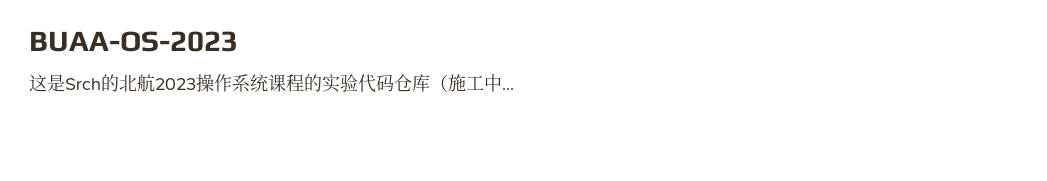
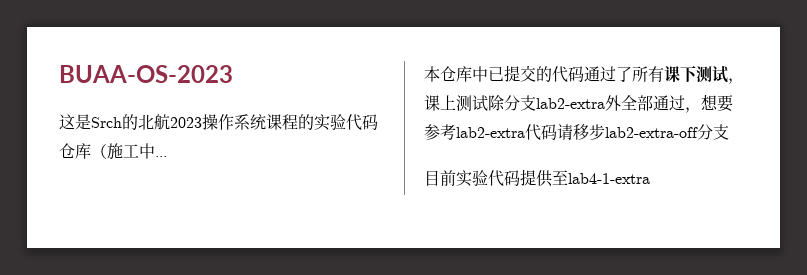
+ 本仓库中已提交的代码通过了所有课下测试，课上测试除分支lab2-extra外全部通过，想要参考lab2-extra代码请移步lab2-extra-off分支
+ 目前实验代码提供至lab4-1-extra

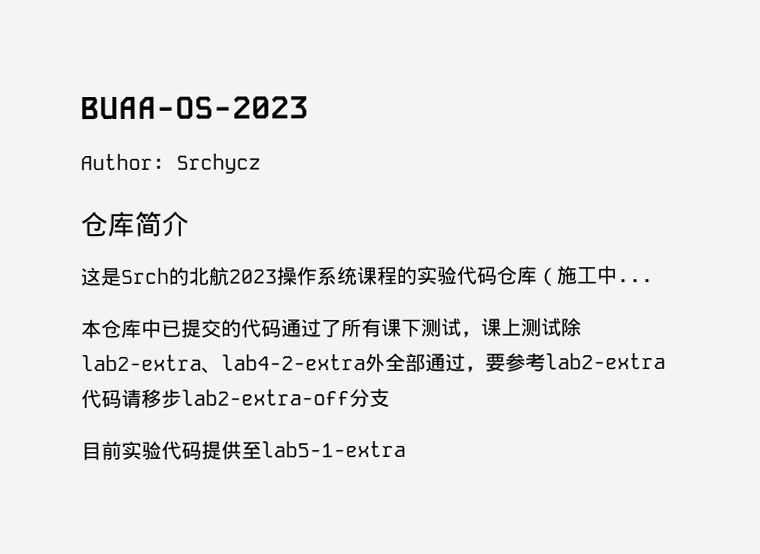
+ Author: Srchycz
+ 仓库简介
- 本仓库中已提交的代码通过了所有课下测试，课上测试除分支lab2-extra外全部通过，想要参考lab2-extra代码请移步lab2-extra-off分支
+ 本仓库中已提交的代码通过了所有课下测试，课上测试除lab2-extra、lab4-2-extra外全部通过，要参考lab2-extra代码请移步lab2-extra-off分支
- 目前实验代码提供至lab4-1-extra
+ 目前实验代码提供至lab5-1-extra

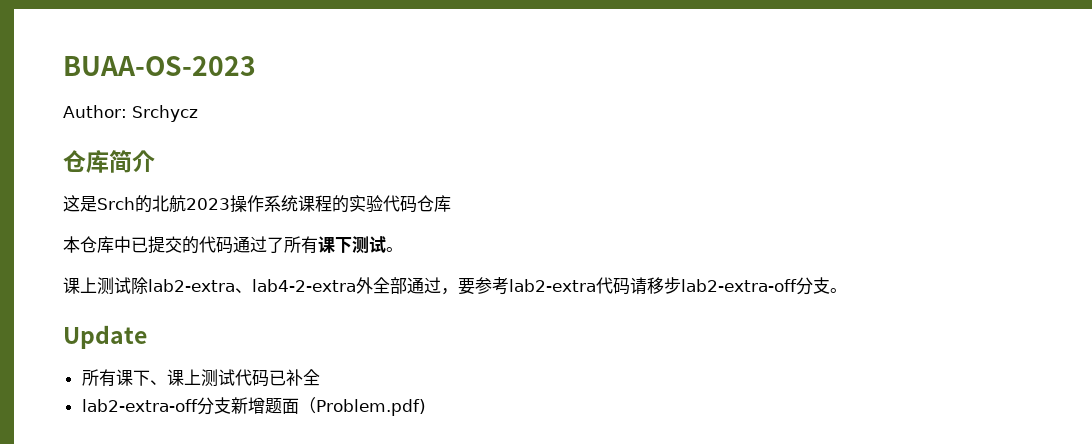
- 这是Srch的北航2023操作系统课程的实验代码仓库（施工中...
+ 这是Srch的北航2023操作系统课程的实验代码仓库
- 本仓库中已提交的代码通过了所有课下测试，课上测试除lab2-extra、lab4-2-extra外全部通过，要参考lab2-extra代码请移步lab2-extra-off分支
- 目前实验代码提供至lab5-1-extra
+ 本仓库中已提交的代码通过了所有课下测试。
+ 课上测试除lab2-extra、lab4-2-extra外全部通过，要参考lab2-extra代码请移步lab2-extra-off分支。
+ Update
+ 所有课下、课上测试代码已补全
+ lab2-extra-off分支新增题面（Problem.pdf)

